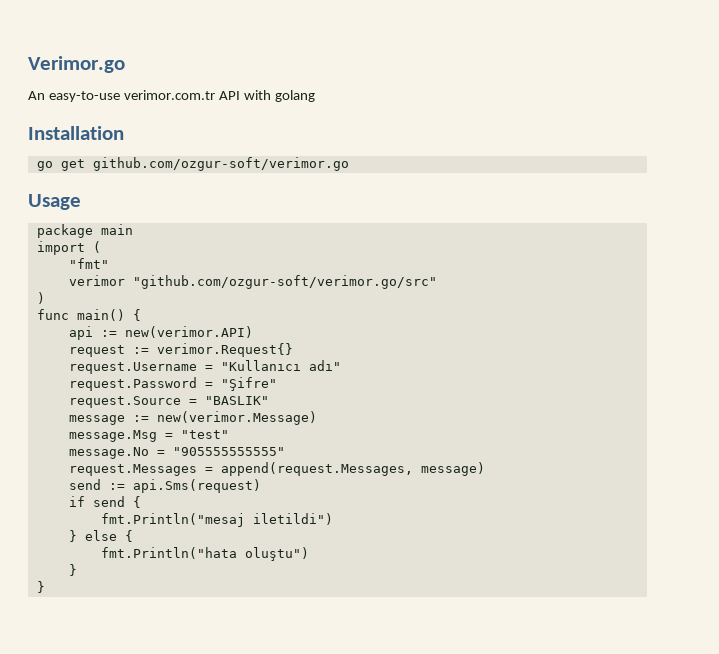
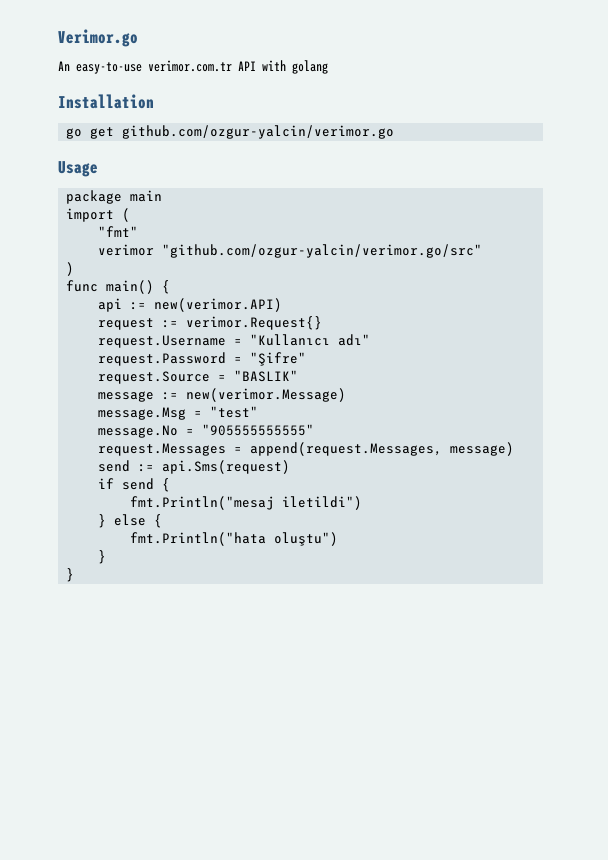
- go get github.com/ozgur-soft/verimor.go
+ go get github.com/ozgur-yalcin/verimor.go
- verimor "github.com/ozgur-soft/verimor.go/src"
+ verimor "github.com/ozgur-yalcin/verimor.go/src"

